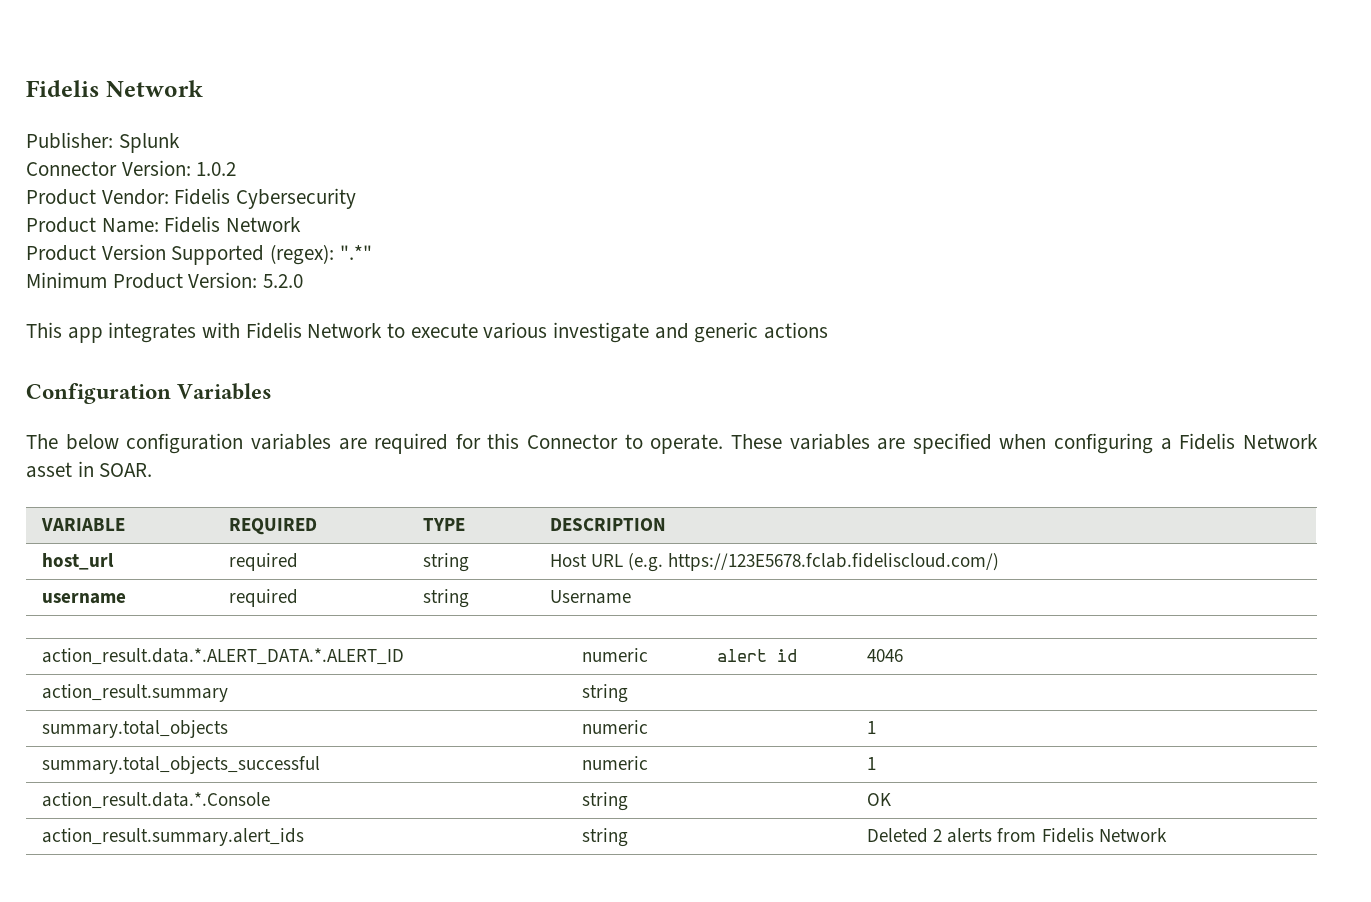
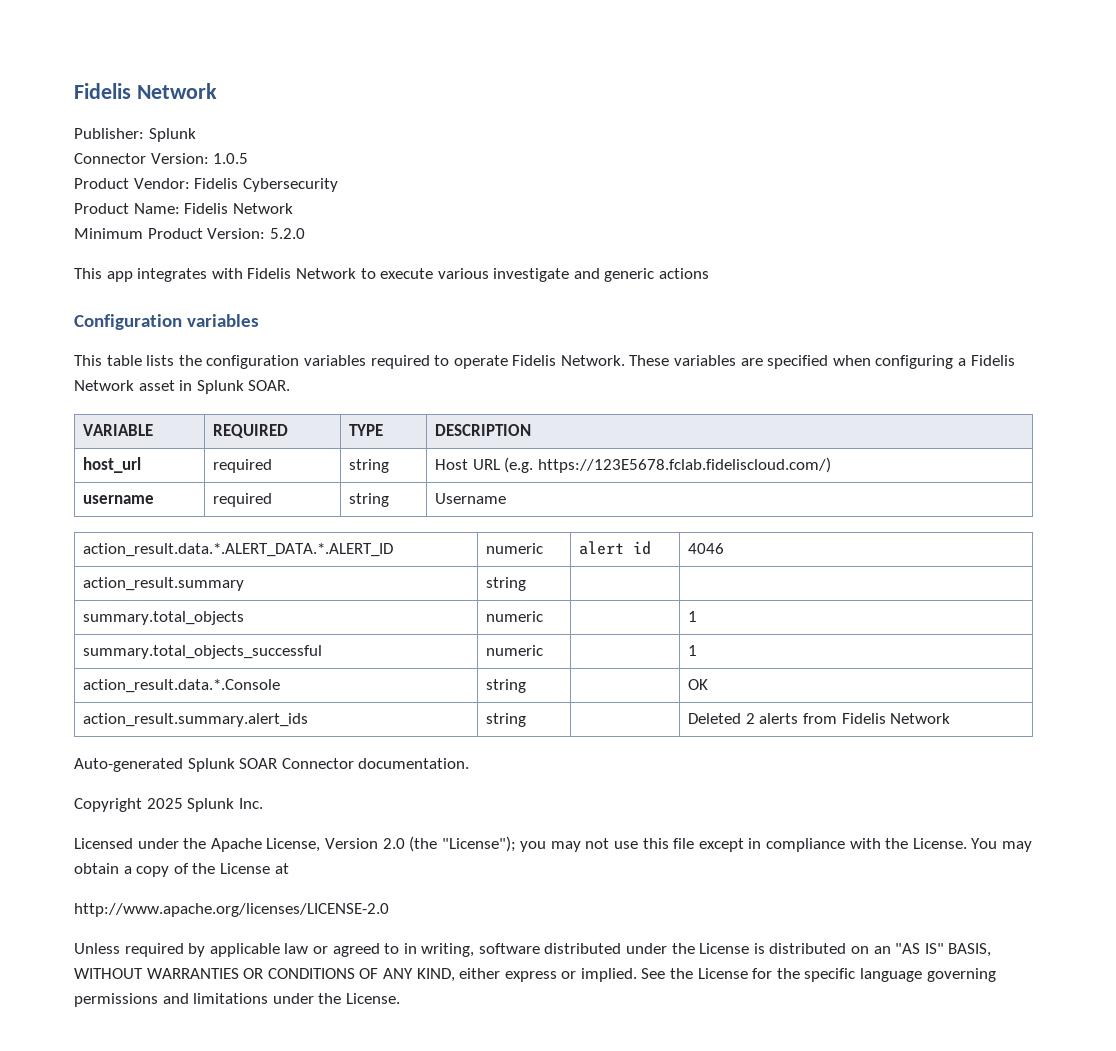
- Connector Version: 1.0.2
+ Connector Version: 1.0.5
- Product Version Supported (regex): ".*"
- Configuration Variables
- The below configuration variables are required for this Connector to operate.
+ Configuration variables
+ This table lists the configuration variables required to operate Fidelis Network.
- These variables are specified when configuring a Fidelis Network asset in SOAR.
+ These variables are specified when configuring a Fidelis Network asset in Splunk SOAR.
+ Auto-generated Splunk SOAR Connector documentation.
+ Copyright 2025 Splunk Inc.
+ Licensed under the Apache License, Version 2.0 (the "License"); you may not use this file except in compliance with the License. You may obtain a copy of the License at
+ http://www.apache.org/licenses/LICENSE-2.0
+ Unless required by applicable law or agreed to in writing, software distributed under the License is distributed on an "AS IS" BASIS, WITHOUT WARRANTIES OR CONDITIONS OF ANY KIND, either express or implied. See the License for the specific language governing permissions and limitations under the License.

